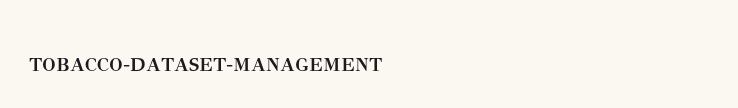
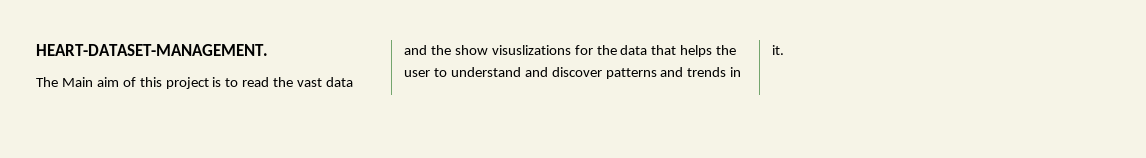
- TOBACCO-DATASET-MANAGEMENT
+ HEART-DATASET-MANAGEMENT.
+ The Main aim of this project is to read the vast data and the show visuslizations for the data that helps the user to understand and discover patterns and trends in it.

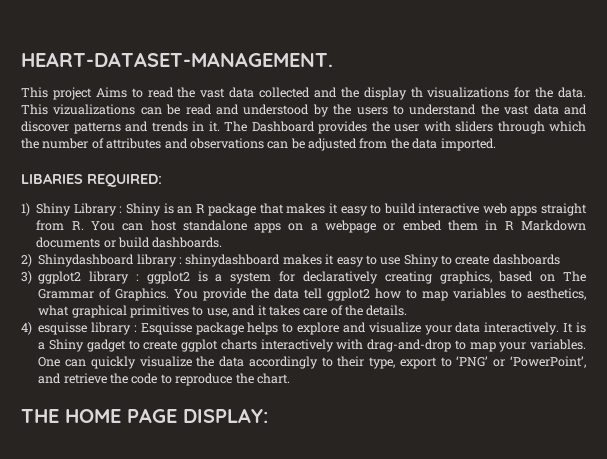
- The Main aim of this project is to read the vast data and the show visuslizations for the data that helps the user to understand and discover patterns and trends in it.
+ This project Aims to read the vast data collected and the display th visualizations for the data. This vizualizations can be read and understood by the users to understand the vast data and discover patterns and trends in it.
+ The Dashboard provides the user with sliders through which the number of attributes and observations can be adjusted from the data imported.
+ LIBARIES REQUIRED:
+ 1) Shiny Library : Shiny is an R package that makes it easy to build interactive web apps straight from R. You can host standalone apps on a webpage or embed them in R Markdown documents or build dashboards.
+ 2) Shinydashboard library : shinydashboard makes it easy to use Shiny to create dashboards
+ 3) ggplot2 library : ggplot2 is a system for declaratively creating graphics, based on The Grammar of Graphics. You provide the data tell ggplot2 how to map variables to aesthetics, what graphical primitives to use, and it takes care of the details.
+ 4) esquisse library : Esquisse package helps to explore and visualize your data interactively. It is a Shiny gadget to create ggplot charts interactively with drag-and-drop to map your variables. One can quickly visualize the data accordingly to their type, export to ‘PNG’ or ‘PowerPoint’, and retrieve the code to reproduce the chart.
+ THE HOME PAGE DISPLAY:

